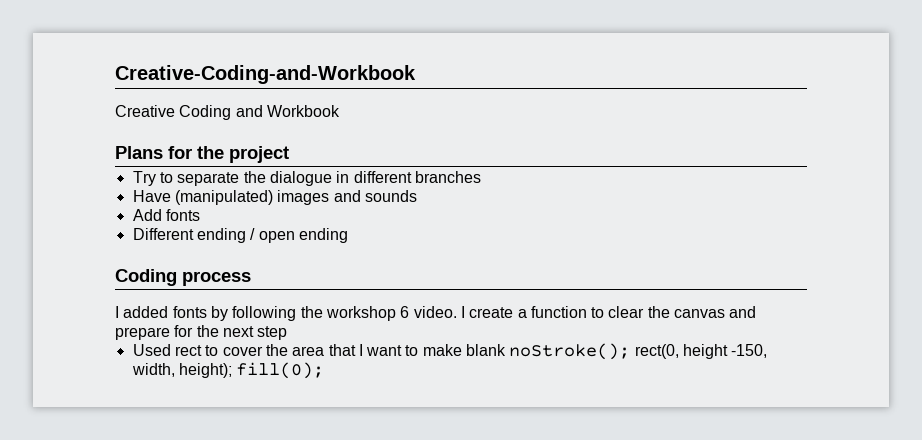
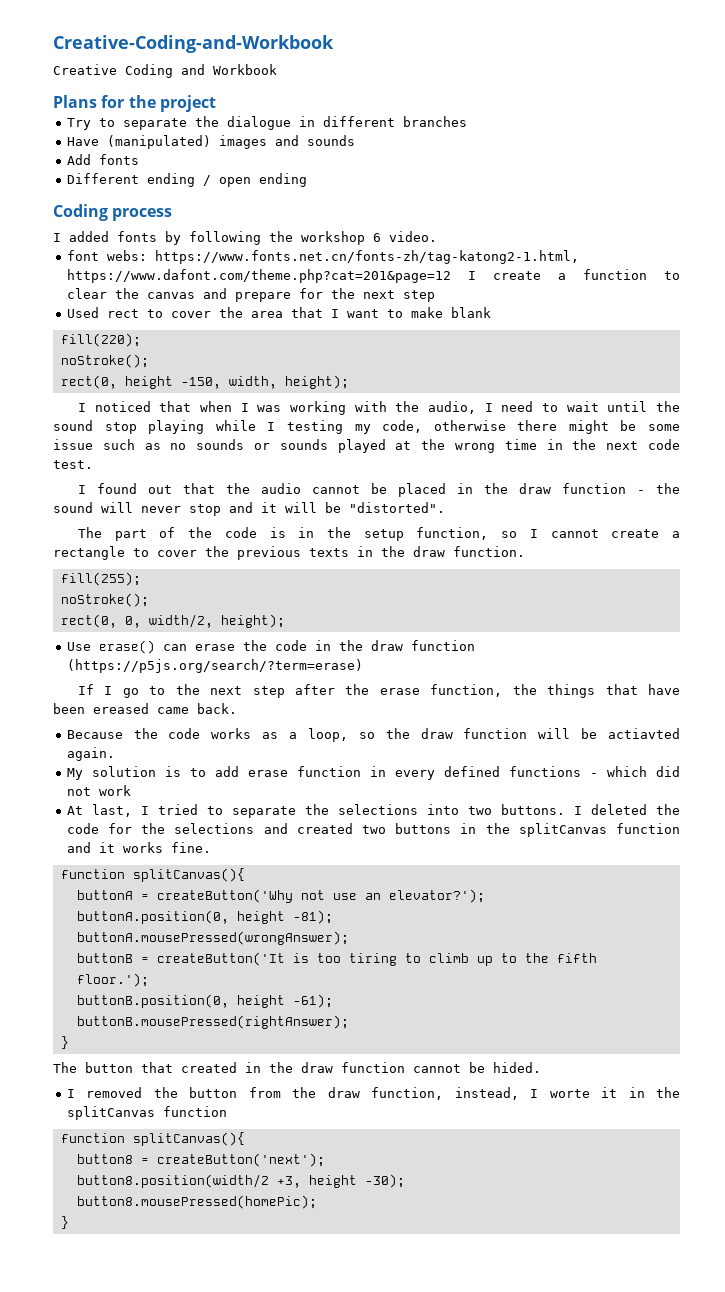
- I added fonts by following the workshop 6 video. I create a function to clear the canvas and prepare for the next step
+ I added fonts by following the workshop 6 video.
+ font webs: https://www.fonts.net.cn/fonts-zh/tag-katong2-1.html, https://www.dafont.com/theme.php?cat=201&page=12 I create a function to clear the canvas and prepare for the next step
- Used rect to cover the area that I want to make blank noStroke(); rect(0, height -150, width, height); fill(0);
+ Used rect to cover the area that I want to make blank
+ fill(220);
+ noStroke();
+ rect(0, height -150, width, height);
+ I noticed that when I was working with the audio, I need to wait until the sound stop playing while I testing my code, otherwise there might be some issue such as no sounds or sounds played at the wrong time in the next code test.
+ I found out that the audio cannot be placed in the draw function - the sound will never stop and it will be "distorted".
+ The part of the code is in the setup function, so I cannot create a rectangle to cover the previous texts in the draw function.
+ fill(255);
+ noStroke();
+ rect(0, 0, width/2, height);
+ Use erase() can erase the code in the draw function (https://p5js.org/search/?term=erase)
+ If I go to the next step after the erase function, the things that have been ereased came back.
+ Because the code works as a loop, so the draw function will be actiavted again.
+ My solution is to add erase function in every defined functions - which did not work
+ At last, I tried to separate the selections into two buttons. I deleted the code for the selections and created two buttons in the splitCanvas function and it works fine.
+ function splitCanvas(){
+ buttonA = createButton('Why not use an elevator?');
+ buttonA.position(0, height -81);
+ buttonA.mousePressed(wrongAnswer);
+ buttonB = createButton('It is too tiring to climb up to the fifth floor.');
+ buttonB.position(0, height -61);
+ buttonB.mousePressed(rightAnswer);
+ }
+ The button that created in the draw function cannot be hided.
+ I removed the button from the draw function, instead, I worte it in the splitCanvas function
+ function splitCanvas(){
+ button8 = createButton('next');
+ button8.position(width/2 +3, height -30);
+ button8.mousePressed(homePic);
+ }

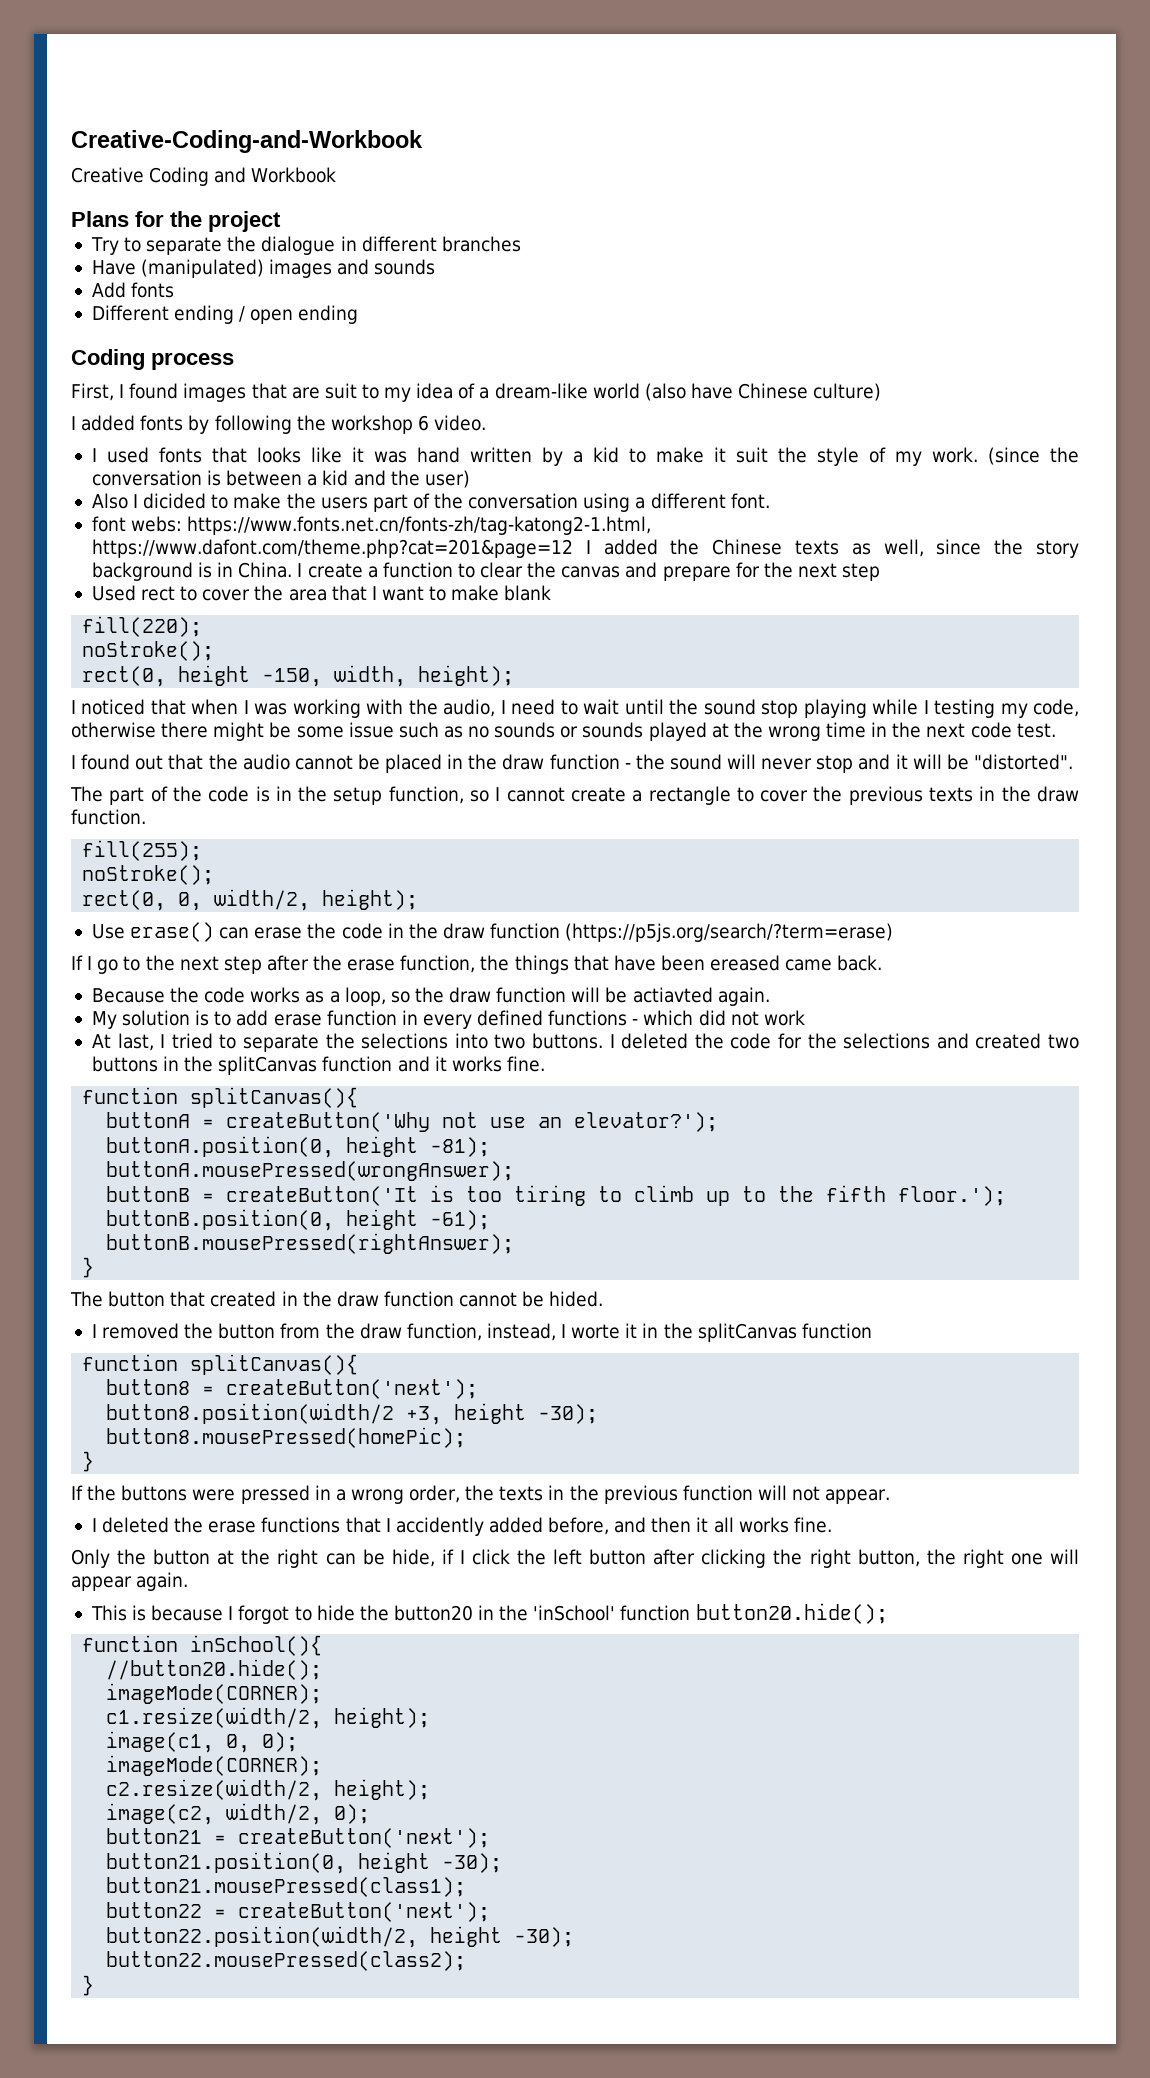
+ First, I found images that are suit to my idea of a dream-like world (also have Chinese culture)
+ I used fonts that looks like it was hand written by a kid to make it suit the style of my work. (since the conversation is between a kid and the user)
+ Also I dicided to make the users part of the conversation using a different font.
- font webs: https://www.fonts.net.cn/fonts-zh/tag-katong2-1.html, https://www.dafont.com/theme.php?cat=201&page=12 I create a function to clear the canvas and prepare for the next step
+ font webs: https://www.fonts.net.cn/fonts-zh/tag-katong2-1.html, https://www.dafont.com/theme.php?cat=201&page=12 I added the Chinese texts as well, since the story background is in China. I create a function to clear the canvas and prepare for the next step
+ If the buttons were pressed in a wrong order, the texts in the previous function will not appear.
+ I deleted the erase functions that I accidently added before, and then it all works fine.
+ Only the button at the right can be hide, if I click the left button after clicking the right button, the right one will appear again.
+ This is because I forgot to hide the button20 in the 'inSchool' function button20.hide();
+ function inSchool(){
+ //button20.hide();
+ imageMode(CORNER);
+ c1.resize(width/2, height);
+ image(c1, 0, 0);
+ imageMode(CORNER);
+ c2.resize(width/2, height);
+ image(c2, width/2, 0);
+ button21 = createButton('next');
+ button21.position(0, height -30);
+ button21.mousePressed(class1);
+ button22 = createButton('next');
+ button22.position(width/2, height -30);
+ button22.mousePressed(class2);
+ }

